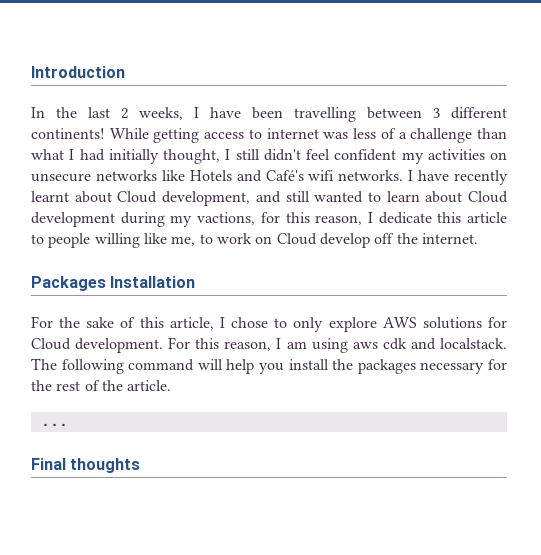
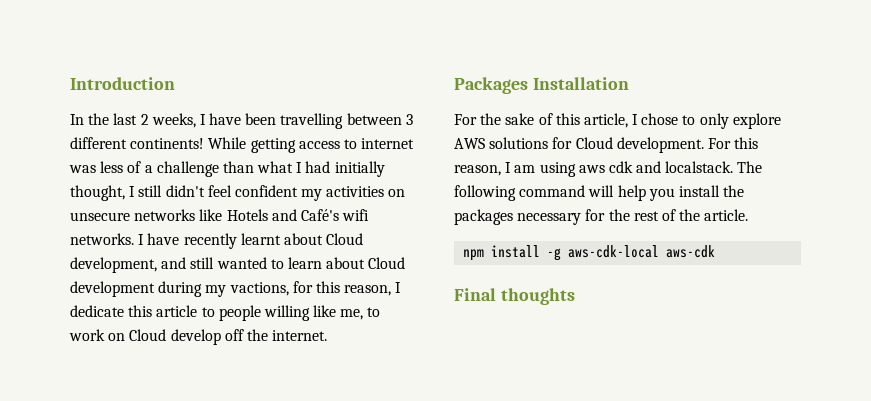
- ...
+ npm install -g aws-cdk-local aws-cdk

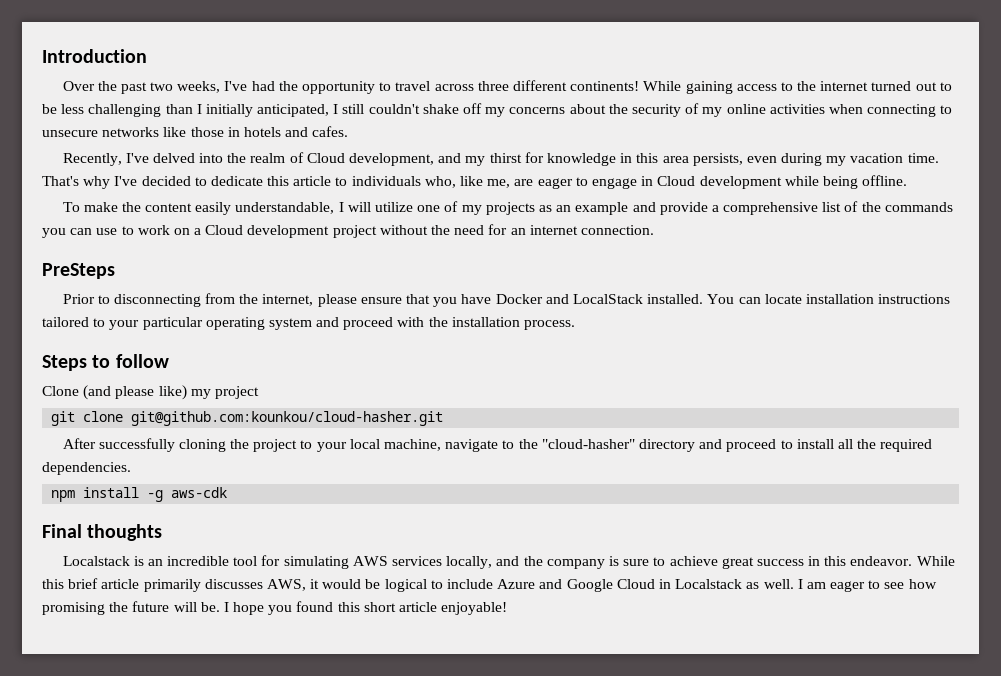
- In the last 2 weeks, I have been travelling between 3 different continents!
+ Over the past two weeks, I've had the opportunity to travel across three different continents!
- While getting access to internet was less of a challenge than what I had initially thought, I still didn't feel confident my activities on unsecure networks like Hotels and Café's wifi networks. I have recently learnt about Cloud development, and still wanted to learn about Cloud development during my vactions, for this reason, I dedicate this article to people willing like me, to work on Cloud develop off the internet.
- Packages Installation
- For the sake of this article, I chose to only explore AWS solutions for Cloud development. For this reason, I am using aws cdk and localstack. The following command will help you install the packages necessary for the rest of the article.
+ While gaining access to the internet turned out to be less challenging than I initially anticipated, I still couldn't shake off my concerns about the security of my online activities when connecting to unsecure networks like those in hotels and cafes.
+ Recently, I've delved into the realm of Cloud development, and my thirst for knowledge in this area persists, even during my vacation time. That's why I've decided to dedicate this article to individuals who, like me, are eager to engage in Cloud development while being offline.
+ To make the content easily understandable, I will utilize one of my projects as an example and provide a comprehensive list of the commands you can use to work on a Cloud development project without the need for an internet connection.
+ PreSteps
+ Prior to disconnecting from the internet, please ensure that you have Docker and LocalStack installed. You can locate installation instructions tailored to your particular operating system and proceed with the installation process.
+ Steps to follow
+ Clone (and please like) my project
+ git clone git@github.com:kounkou/cloud-hasher.git
+ After successfully cloning the project to your local machine, navigate to the "cloud-hasher" directory and proceed to install all the required dependencies.
- npm install -g aws-cdk-local aws-cdk
+ npm install -g aws-cdk
+ Localstack is an incredible tool for simulating AWS services locally, and the company is sure to achieve great success in this endeavor. While this brief article primarily discusses AWS, it would be logical to include Azure and Google Cloud in Localstack as well. I am eager to see how promising the future will be. I hope you found this short article enjoyable!

